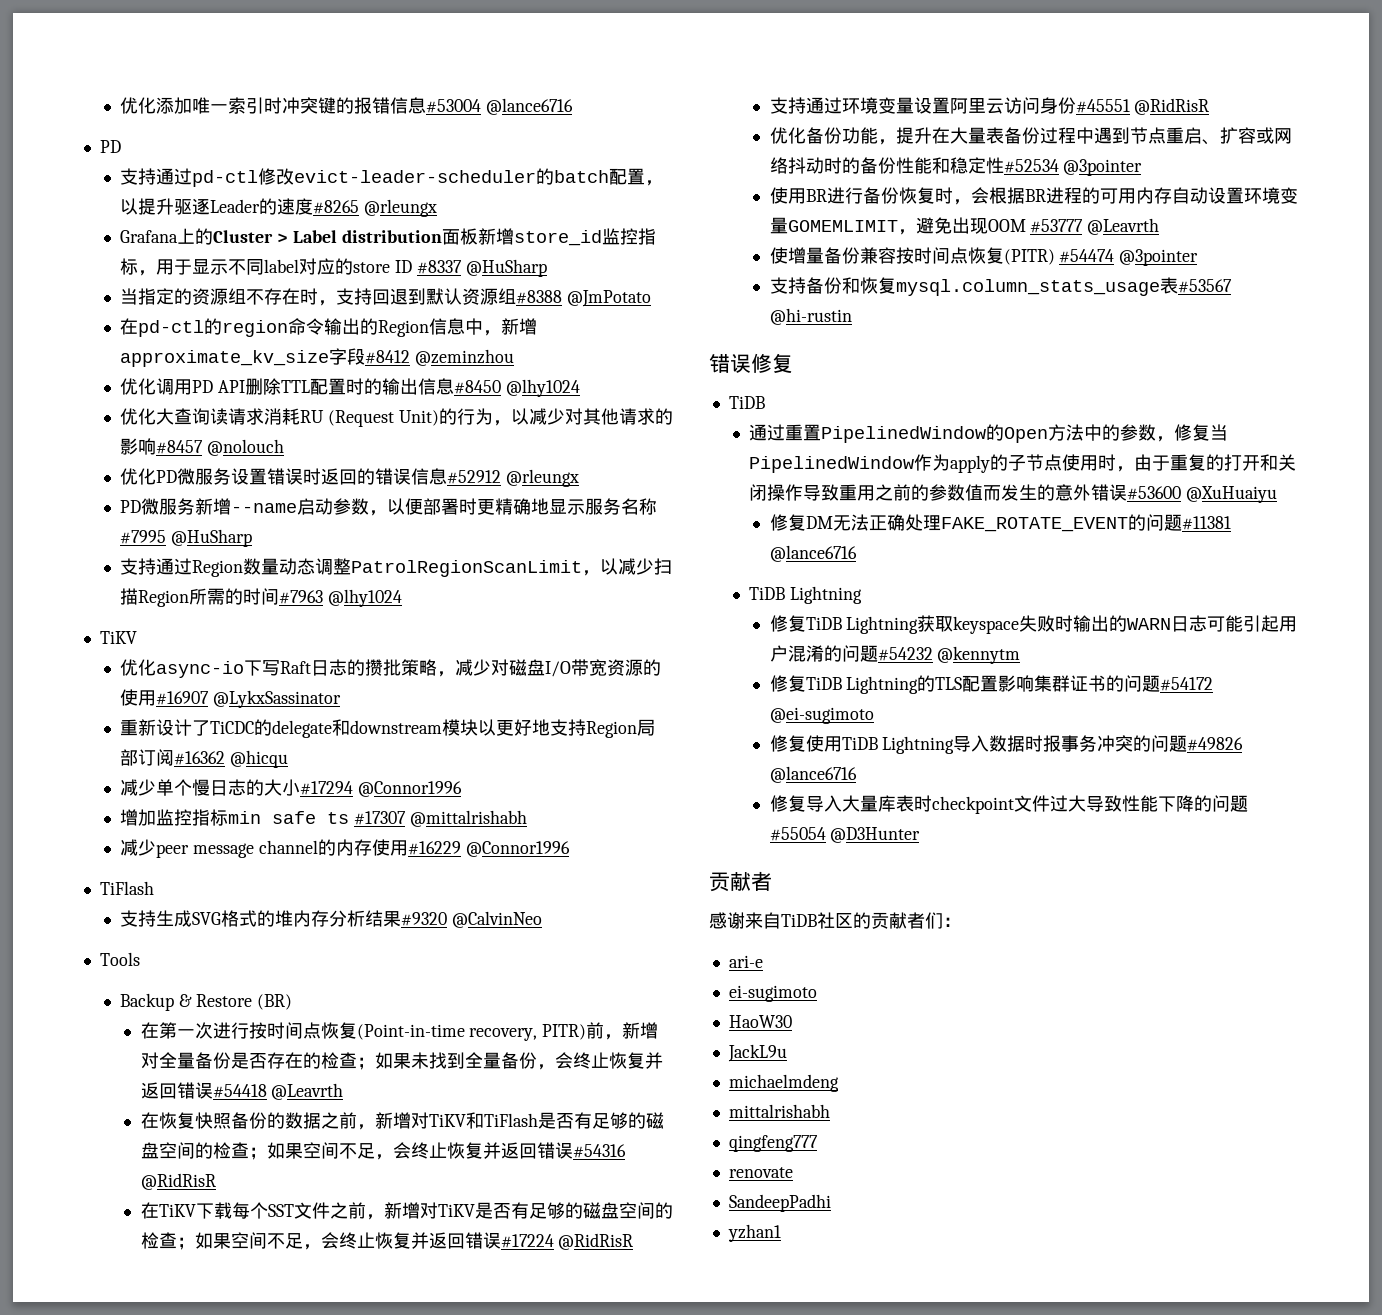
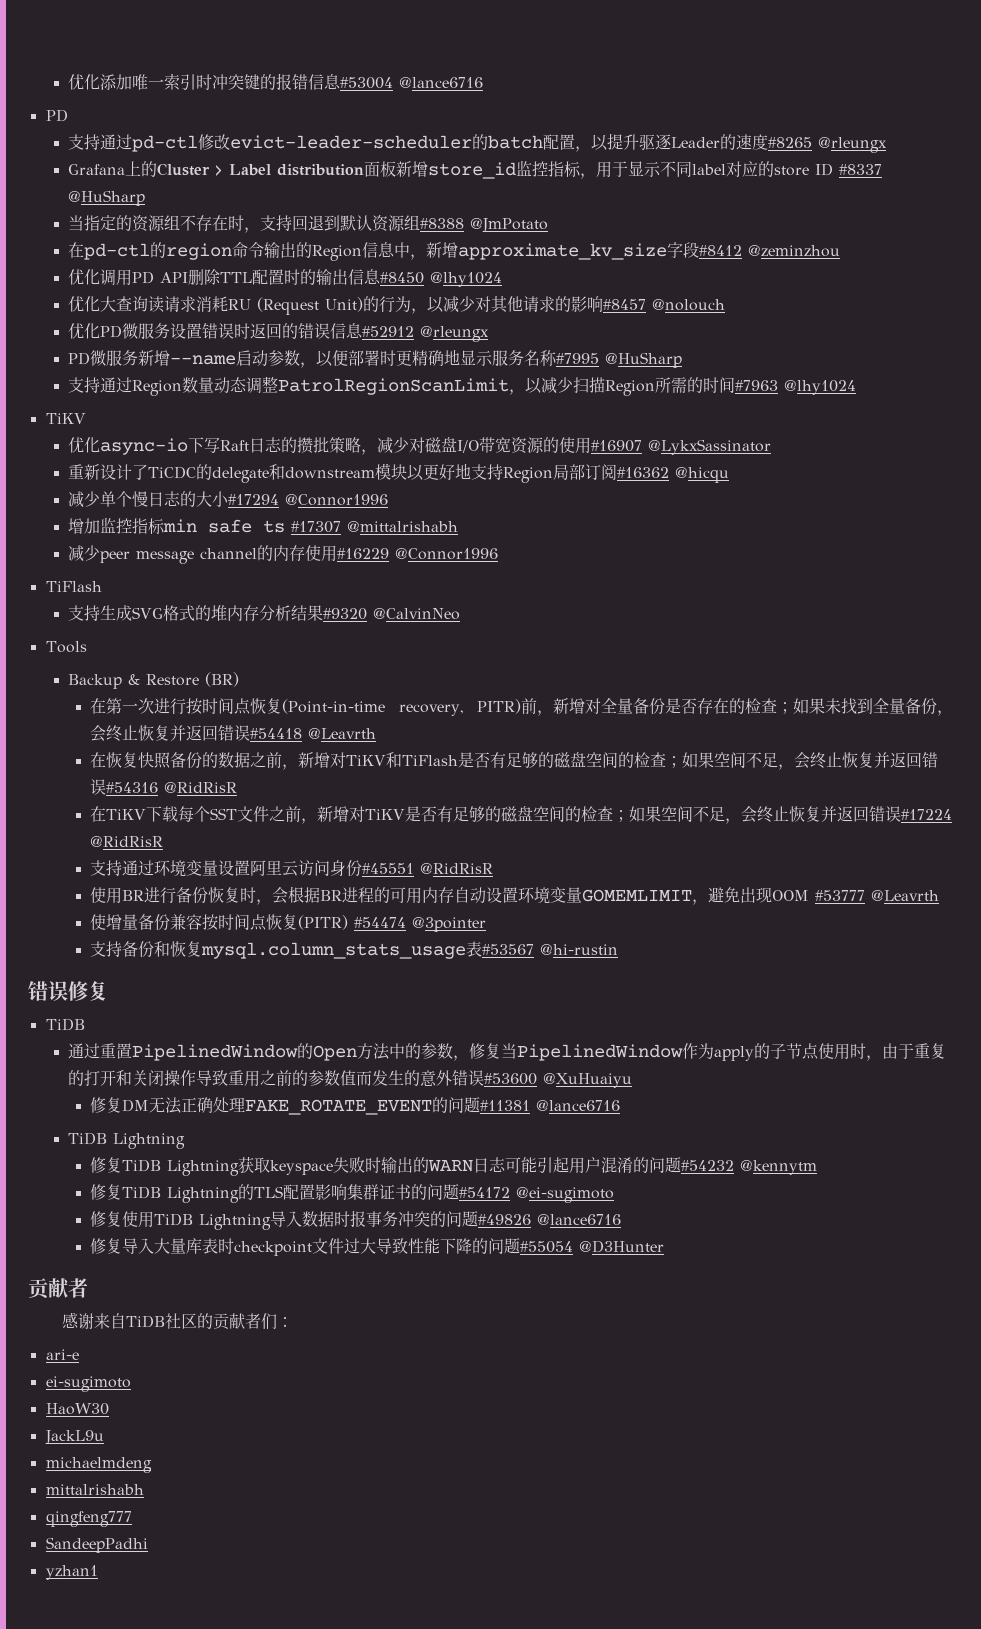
- 优化备份功能，提升在大量表备份过程中遇到节点重启、扩容或网络抖动时的备份性能和稳定性#52534 @3pointer
- renovate

